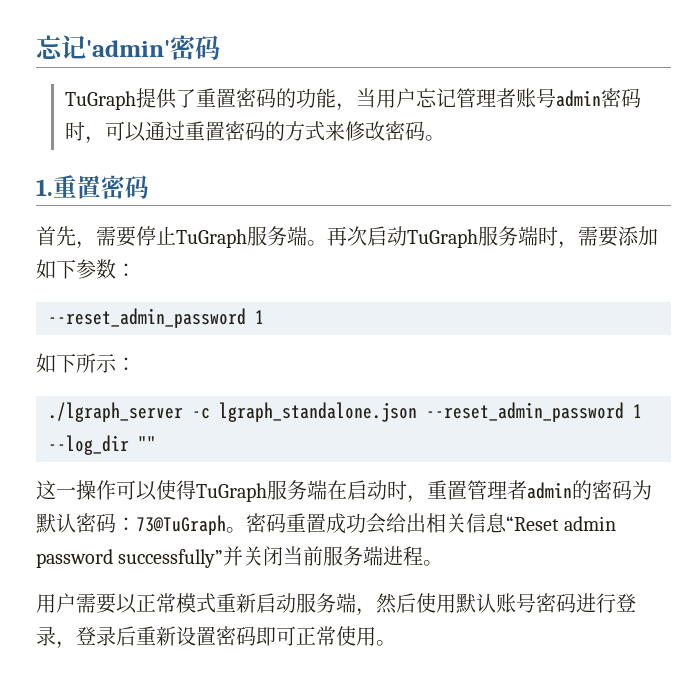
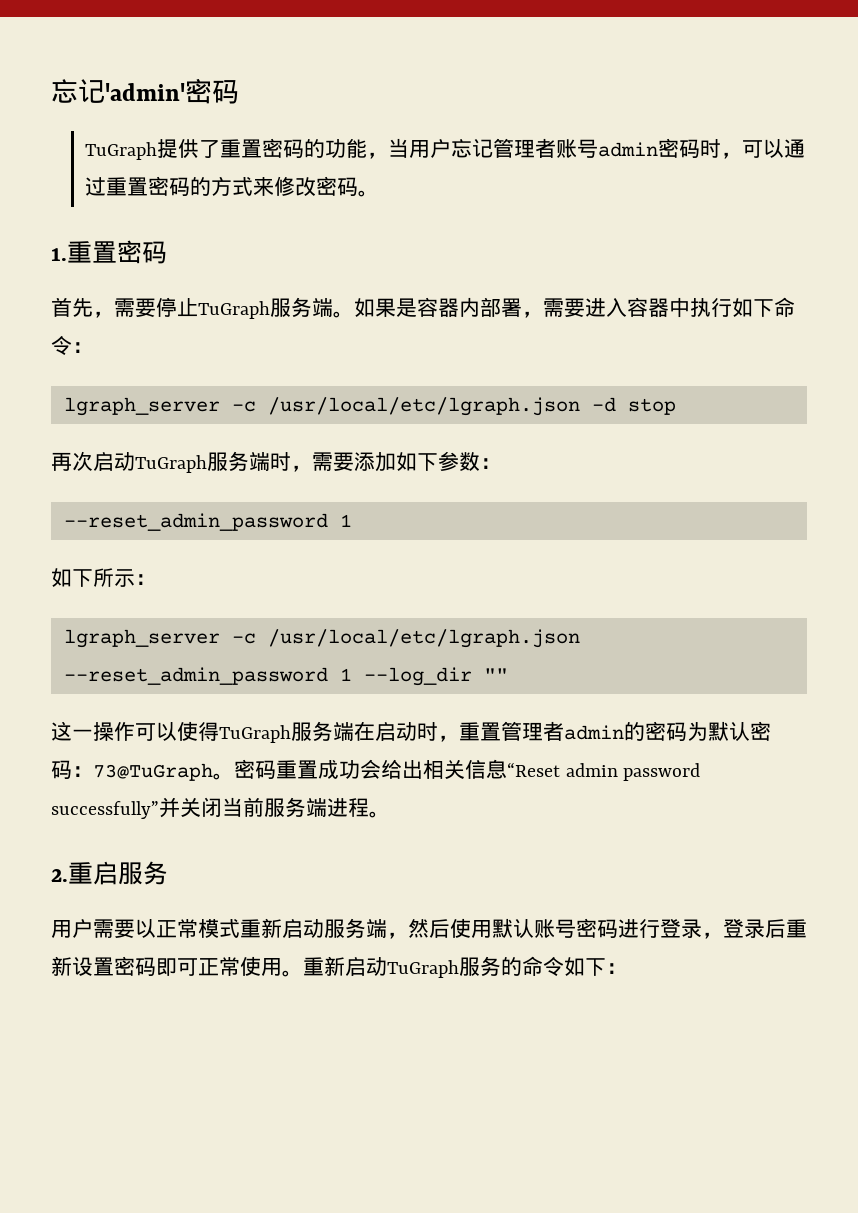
- 首先，需要停止TuGraph服务端。再次启动TuGraph服务端时，需要添加如下参数：
+ 首先，需要停止TuGraph服务端。如果是容器内部署，需要进入容器中执行如下命令：
+ lgraph_server -c /usr/local/etc/lgraph.json -d stop
+ 再次启动TuGraph服务端时，需要添加如下参数：
- ./lgraph_server -c lgraph_standalone.json --reset_admin_password 1 --log_dir ""
+ lgraph_server -c /usr/local/etc/lgraph.json --reset_admin_password 1 --log_dir ""
+ 2.重启服务
+ 重新启动TuGraph服务的命令如下：

